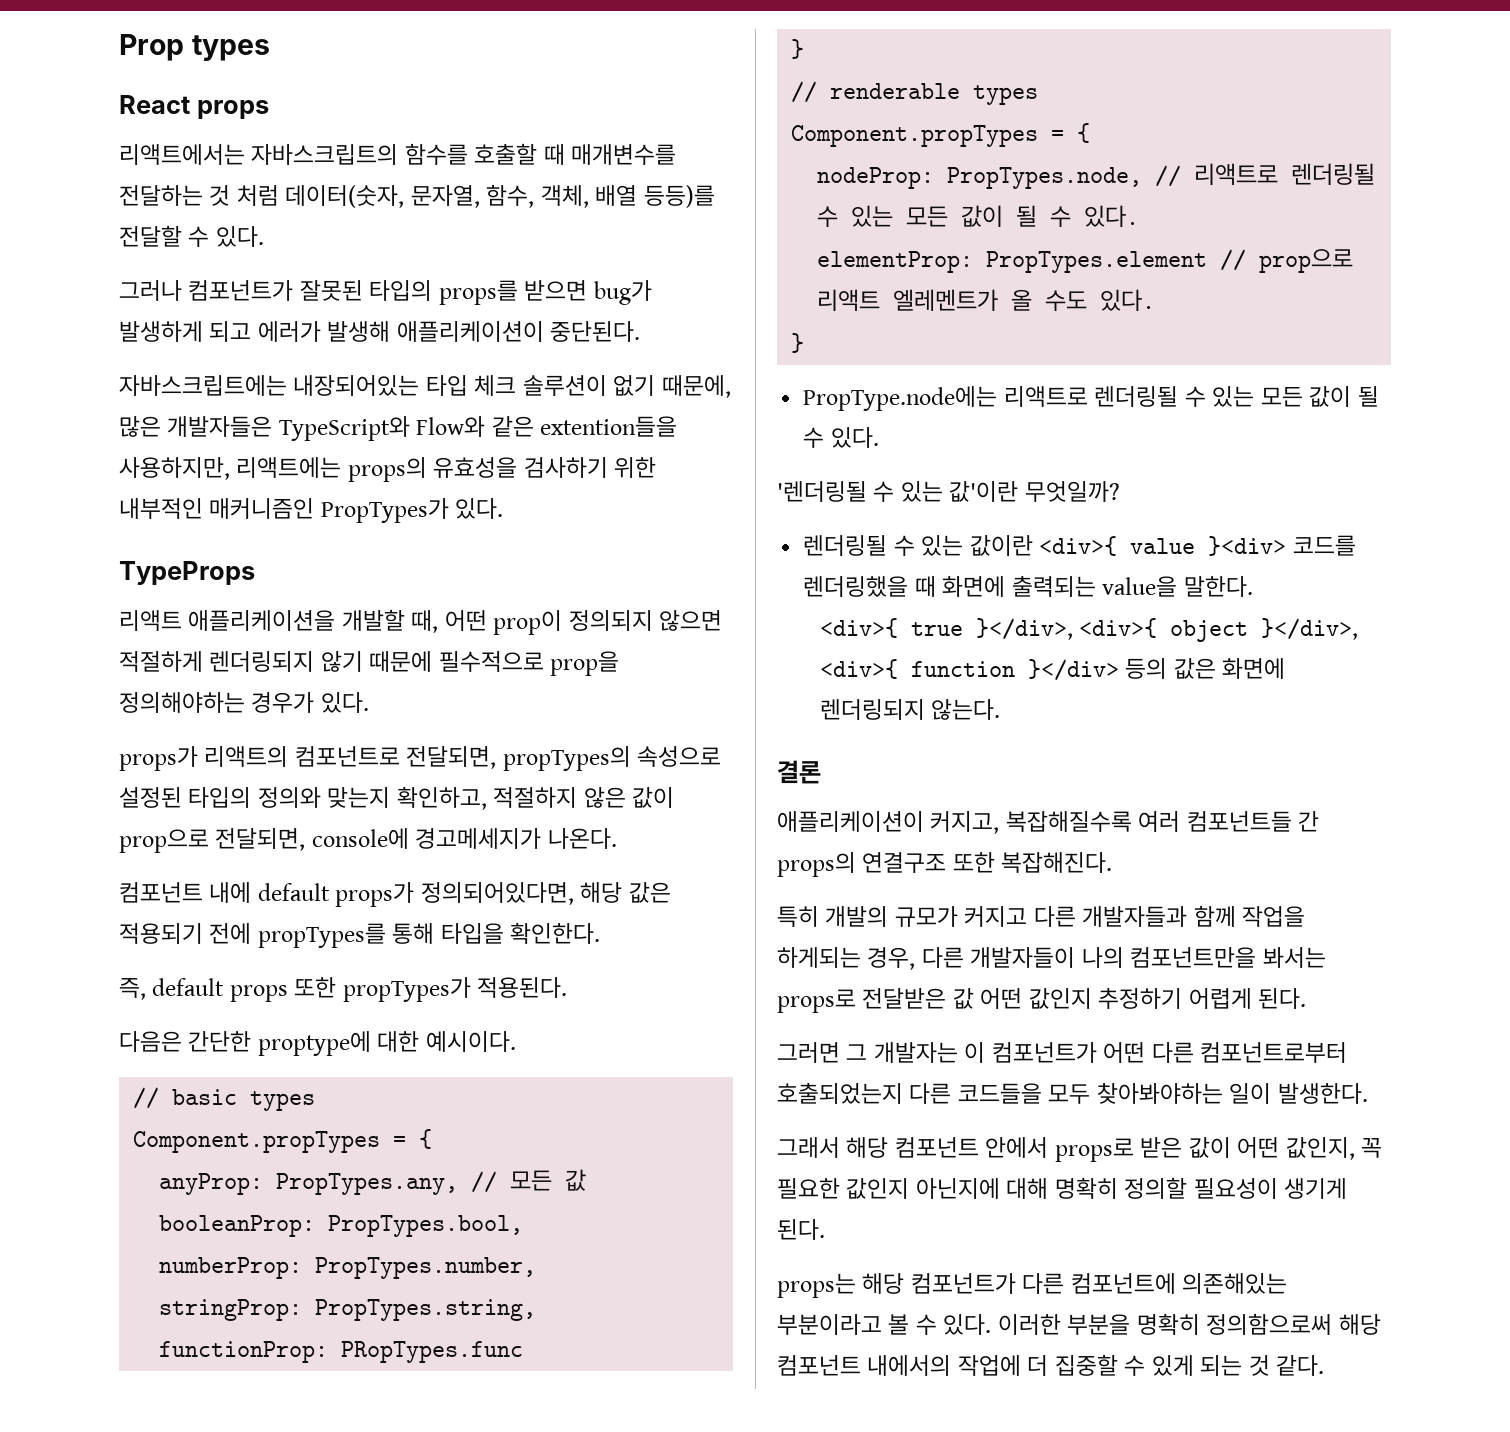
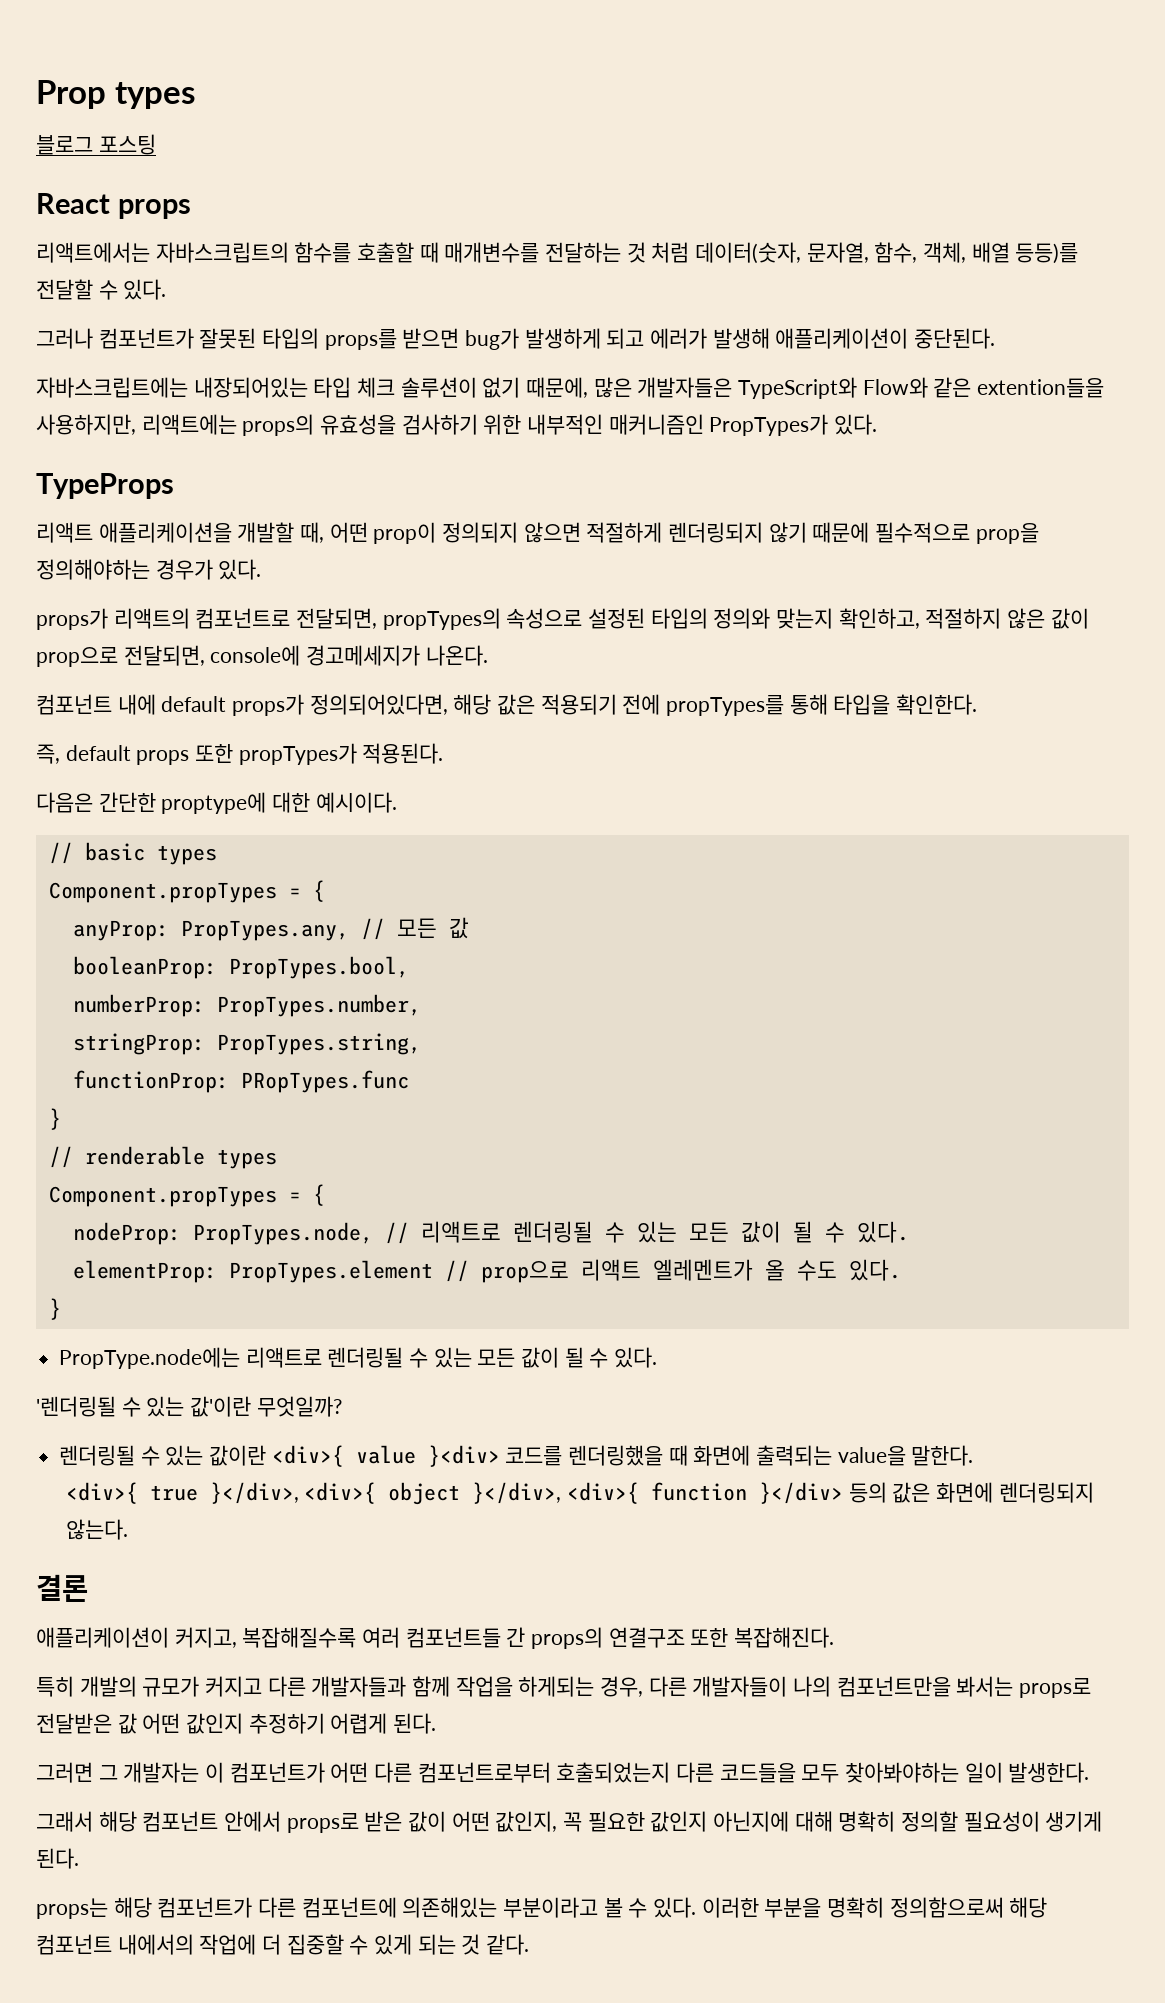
+ 블로그 포스팅

